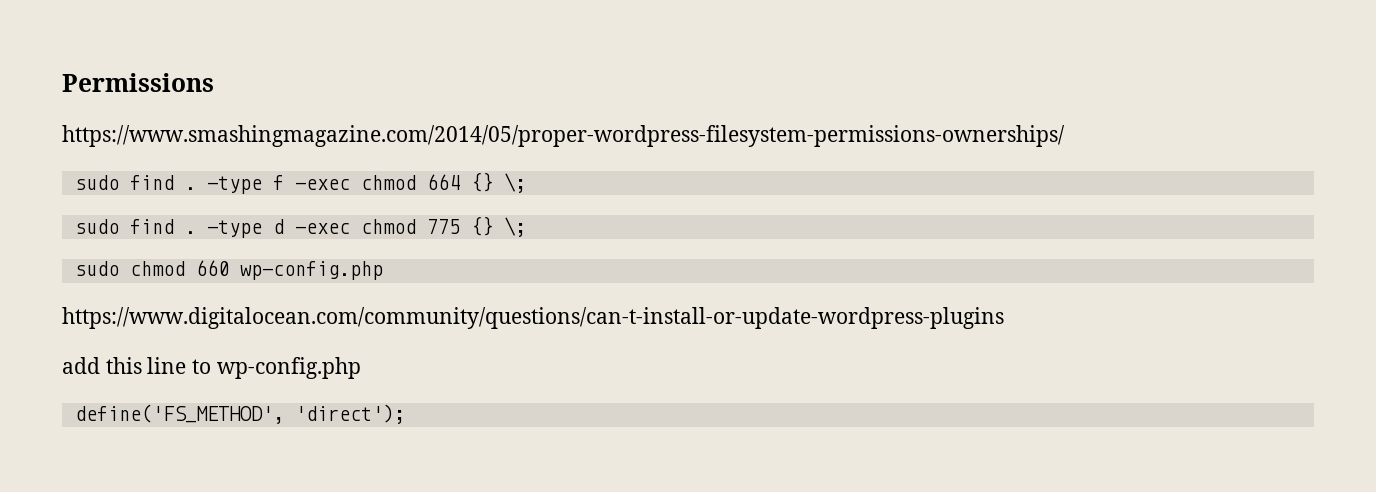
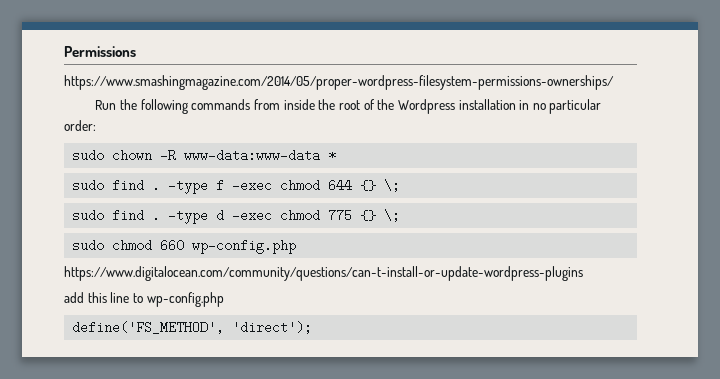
+ Run the following commands from inside the root of the Wordpress installation in no particular order:
+ sudo chown -R www-data:www-data *
- -type f -exec chmod 664 {} \;
+ -type f -exec chmod 644 {} \;

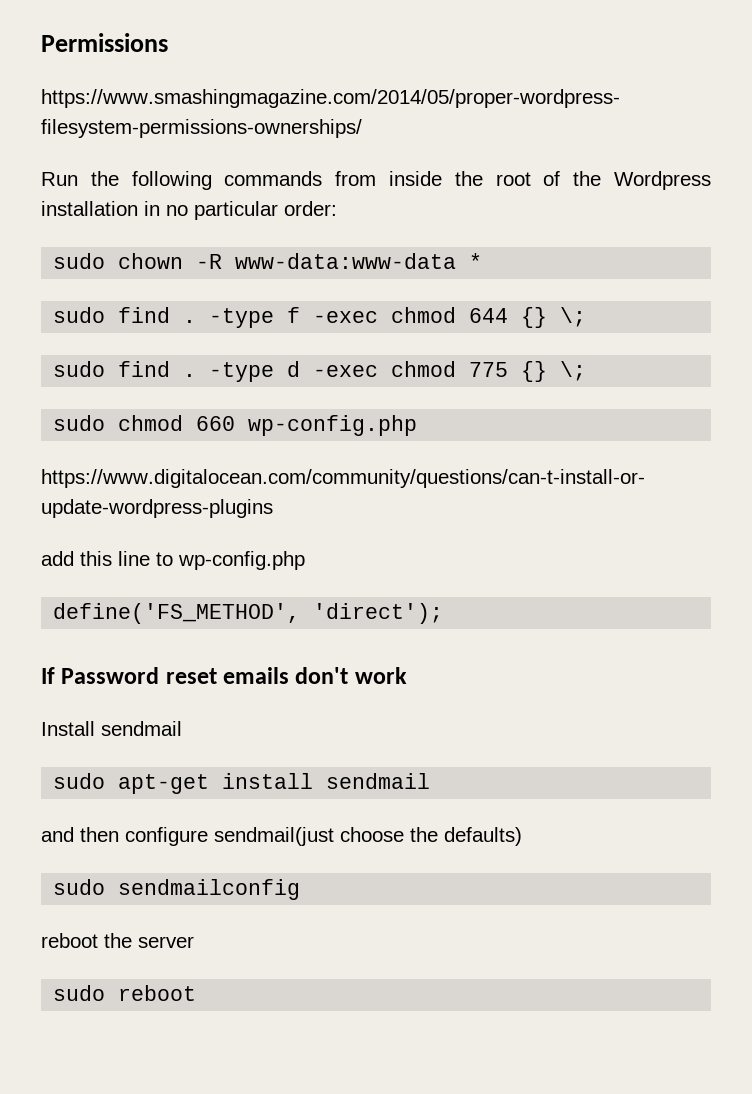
+ If Password reset emails don't work
+ Install sendmail
+ sudo apt-get install sendmail
+ and then configure sendmail(just choose the defaults)
+ sudo sendmailconfig
+ reboot the server
+ sudo reboot

